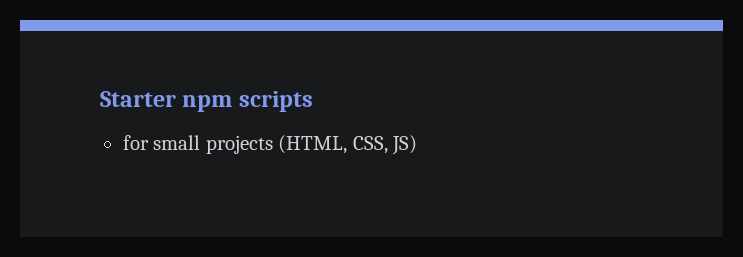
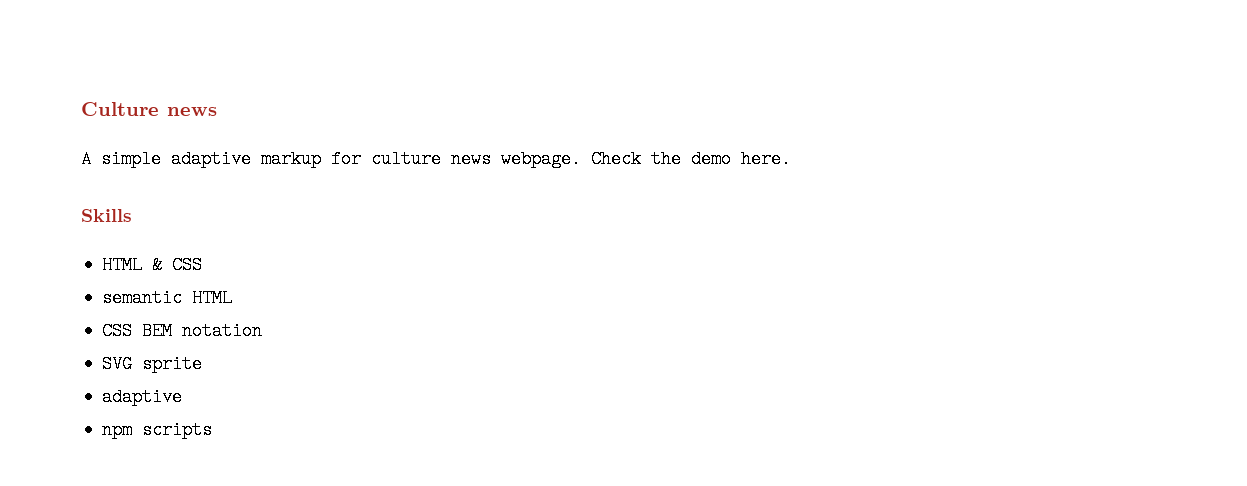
- Starter npm scripts
- for small projects (HTML, CSS, JS)
+ Culture news
+ A simple adaptive markup for culture news webpage. Check the demo here.
+ Skills
+ HTML & CSS
+ semantic HTML
+ CSS BEM notation
+ SVG sprite
+ adaptive
+ npm scripts

